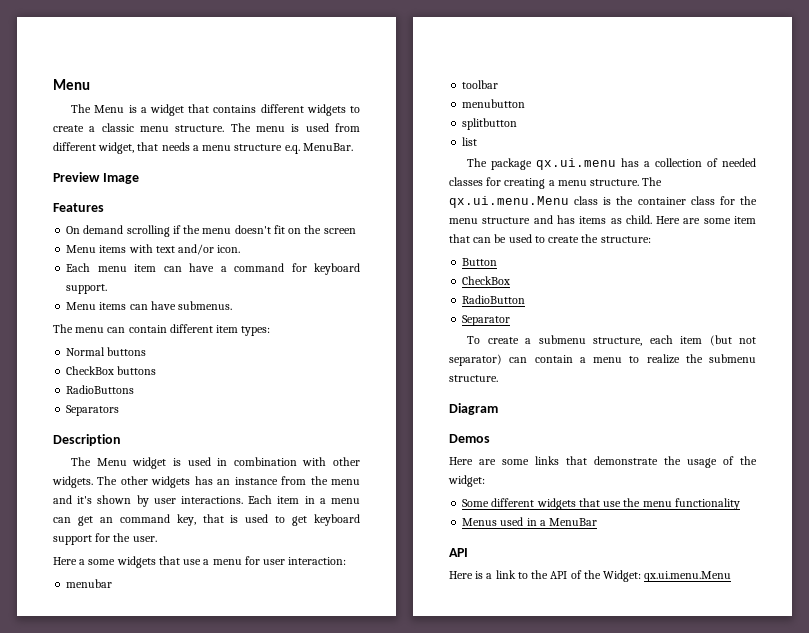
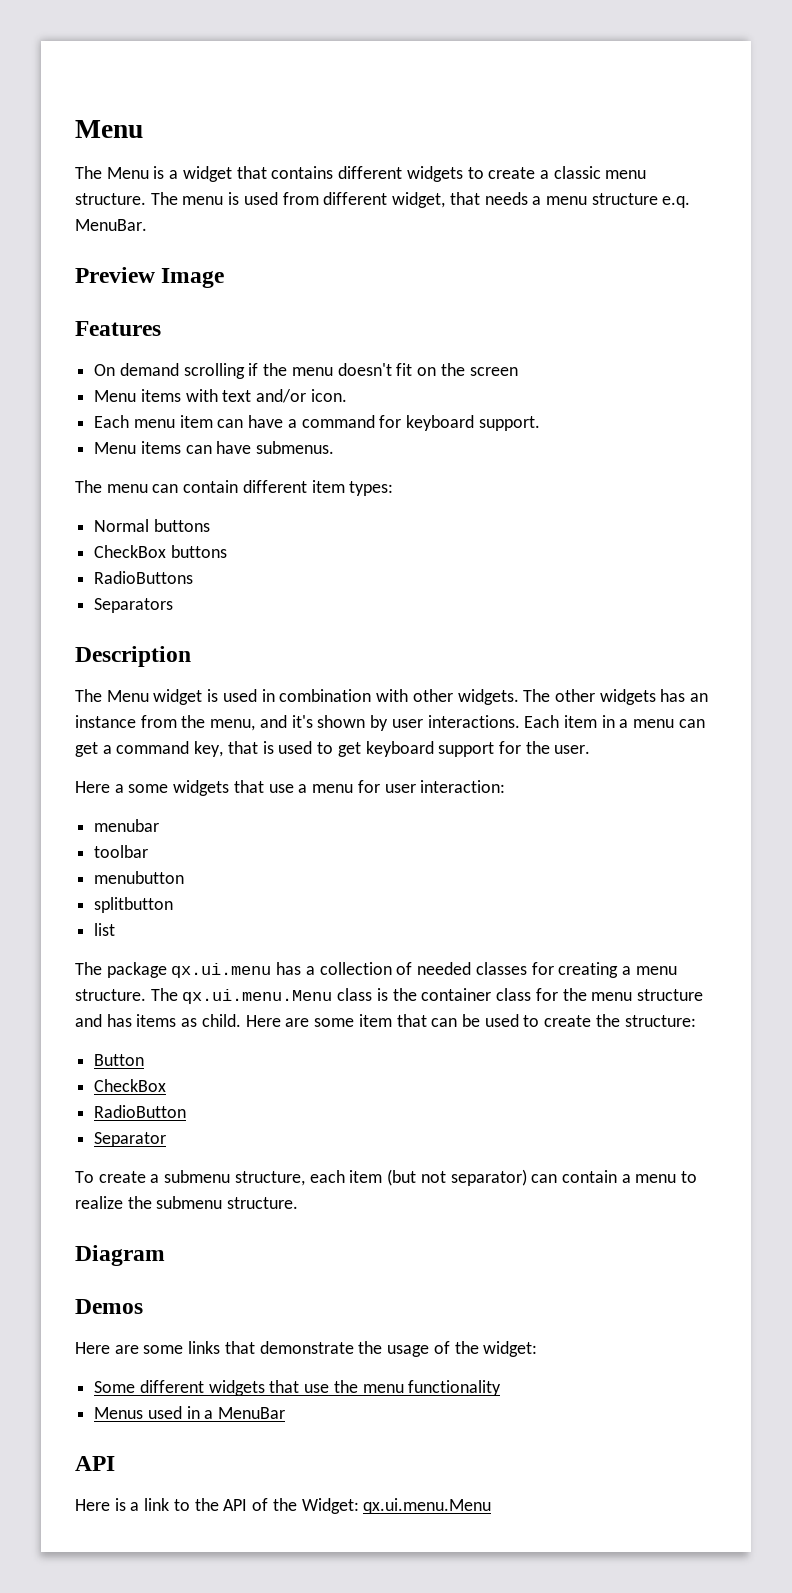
- The other widgets has an instance from the menu and it's shown by user interactions.
+ The other widgets has an instance from the menu, and it's shown by user interactions.
- Each item in a menu can get an command key, that is used to get keyboard support for the user.
+ Each item in a menu can get a command key, that is used to get keyboard support for the user.

